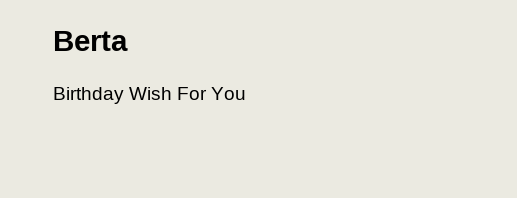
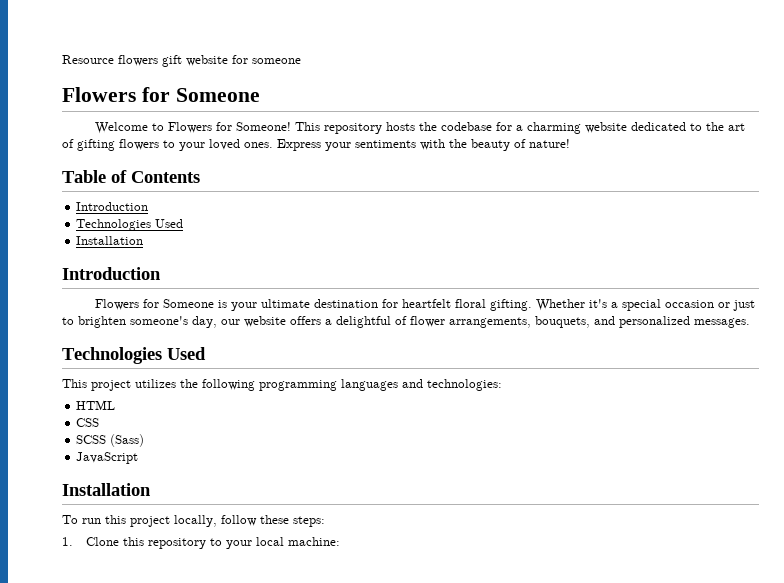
- Berta
- Birthday Wish For You
+ Resource flowers gift website for someone
+ Flowers for Someone
+ Welcome to Flowers for Someone! This repository hosts the codebase for a charming website dedicated to the art of gifting flowers to your loved ones. Express your sentiments with the beauty of nature!
+ Table of Contents
+ Introduction
+ Technologies Used
+ Installation
+ Introduction
+ Flowers for Someone is your ultimate destination for heartfelt floral gifting. Whether it's a special occasion or just to brighten someone's day, our website offers a delightful of flower arrangements, bouquets, and personalized messages.
+ Technologies Used
+ This project utilizes the following programming languages and technologies:
+ HTML
+ CSS
+ SCSS (Sass)
+ JavaScript
+ Installation
+ To run this project locally, follow these steps:
+ 1. Clone this repository to your local machine:

